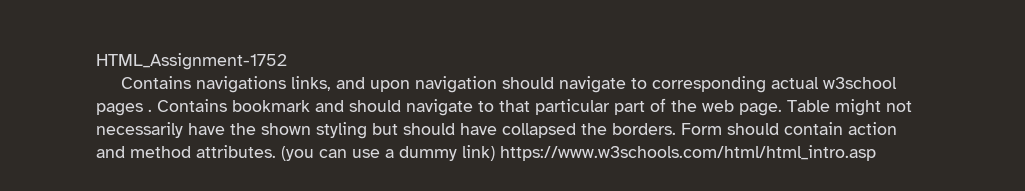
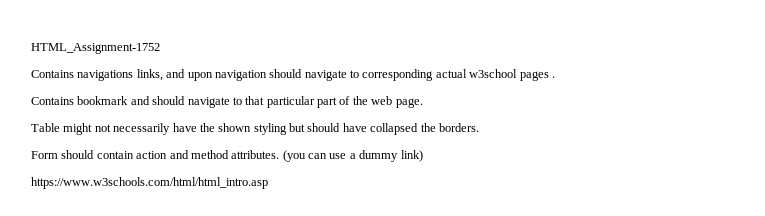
- Contains navigations links, and upon navigation should navigate to corresponding actual w3school pages . Contains bookmark and should navigate to that particular part of the web page. Table might not necessarily have the shown styling but should have collapsed the borders. Form should contain action and method attributes.
+ Contains navigations links, and upon navigation should navigate to corresponding actual w3school pages .
+ Contains bookmark and should navigate to that particular part of the web page.
+ Table might not necessarily have the shown styling but should have collapsed the borders.
+ Form should contain action and method attributes.
- (you can use a dummy link) https://www.w3schools.com/html/html_intro.asp
+ (you can use a dummy link)
+ https://www.w3schools.com/html/html_intro.asp

